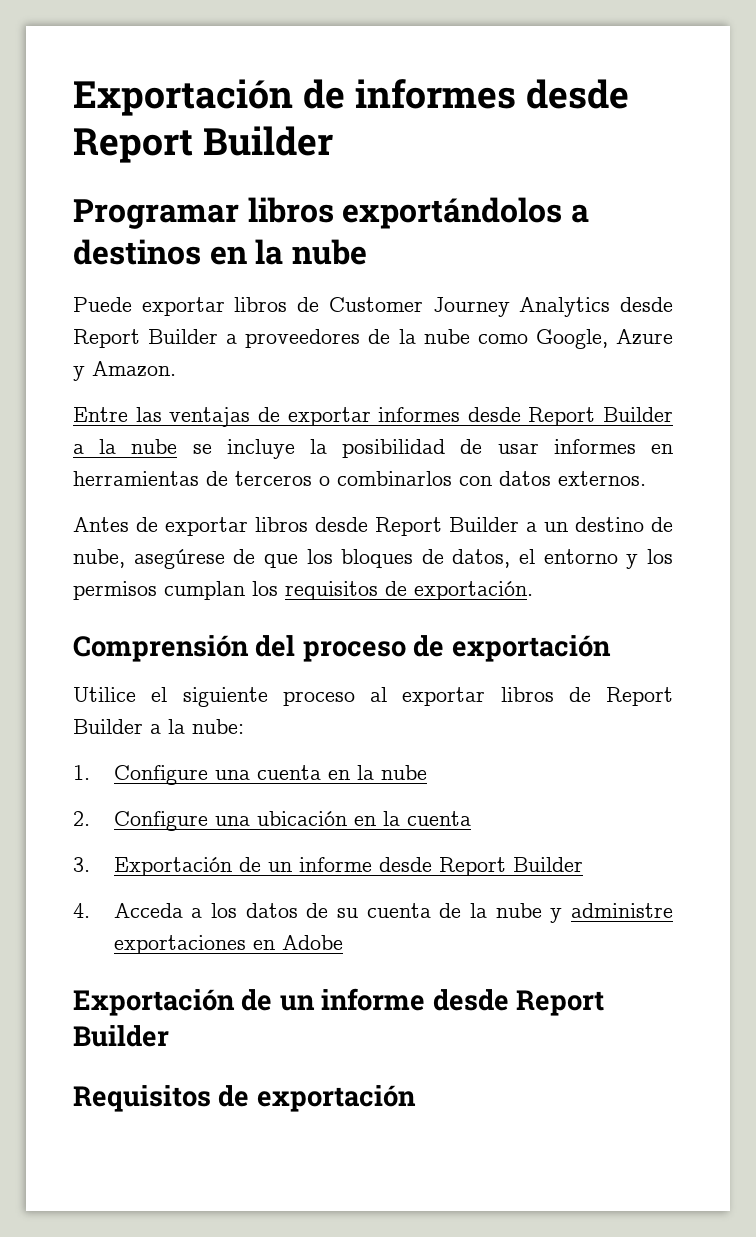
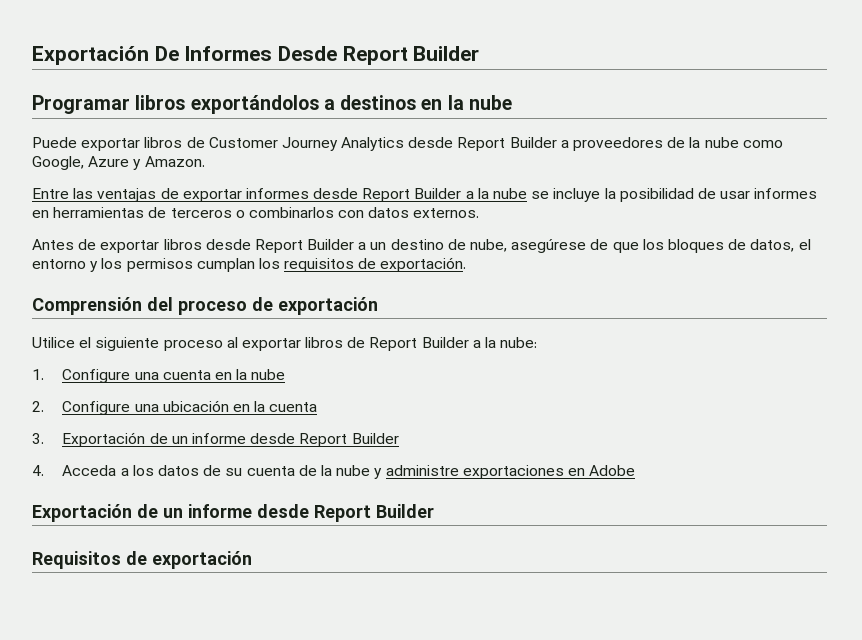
- Exportación de informes desde Report Builder
+ Exportación De Informes Desde Report Builder

